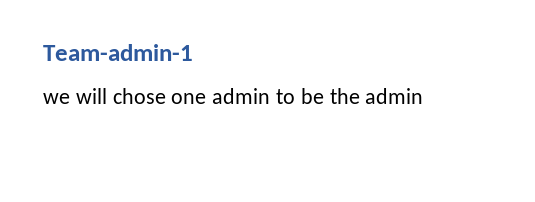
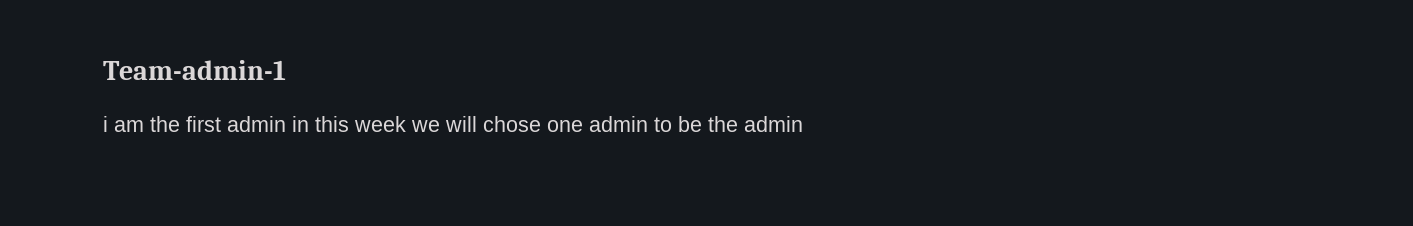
- we will chose one admin to be the admin
+ i am the first admin in this week we will chose one admin to be the admin

